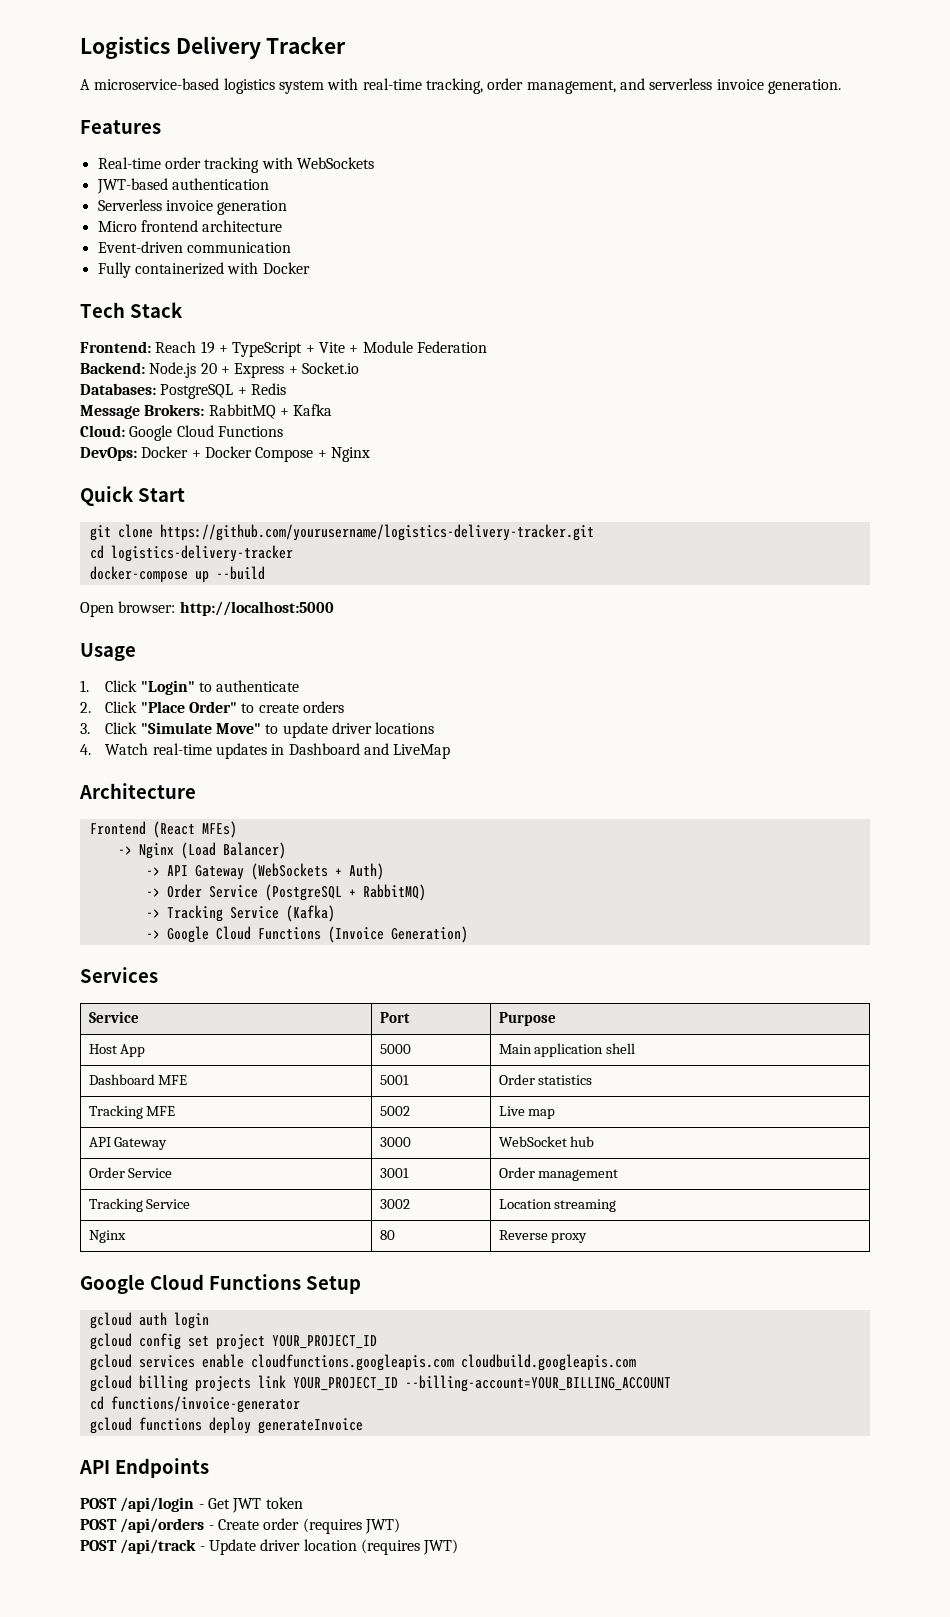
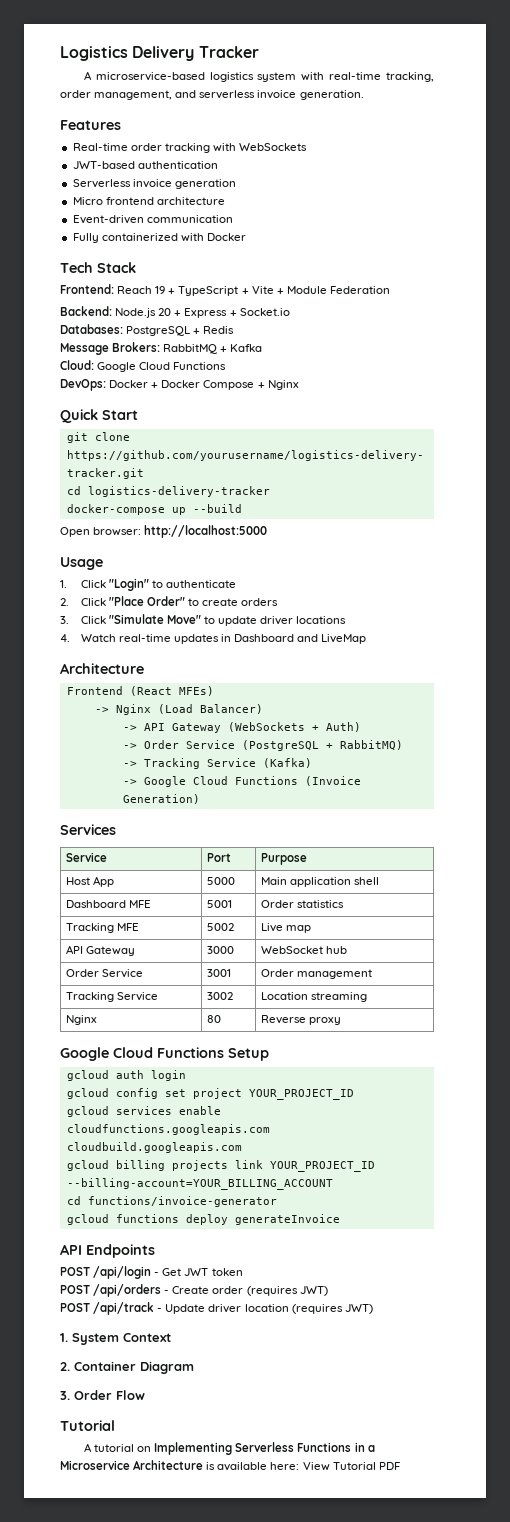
+ 1. System Context
+ 2. Container Diagram
+ 3. Order Flow
+ Tutorial
+ A tutorial on Implementing Serverless Functions in a Microservice Architecture is available here: View Tutorial PDF

